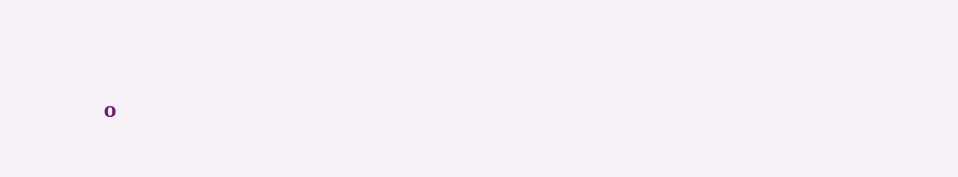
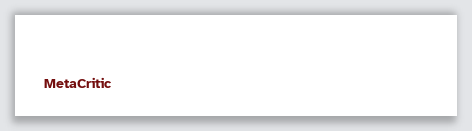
- o
+ MetaCritic

